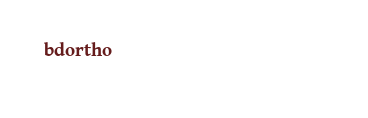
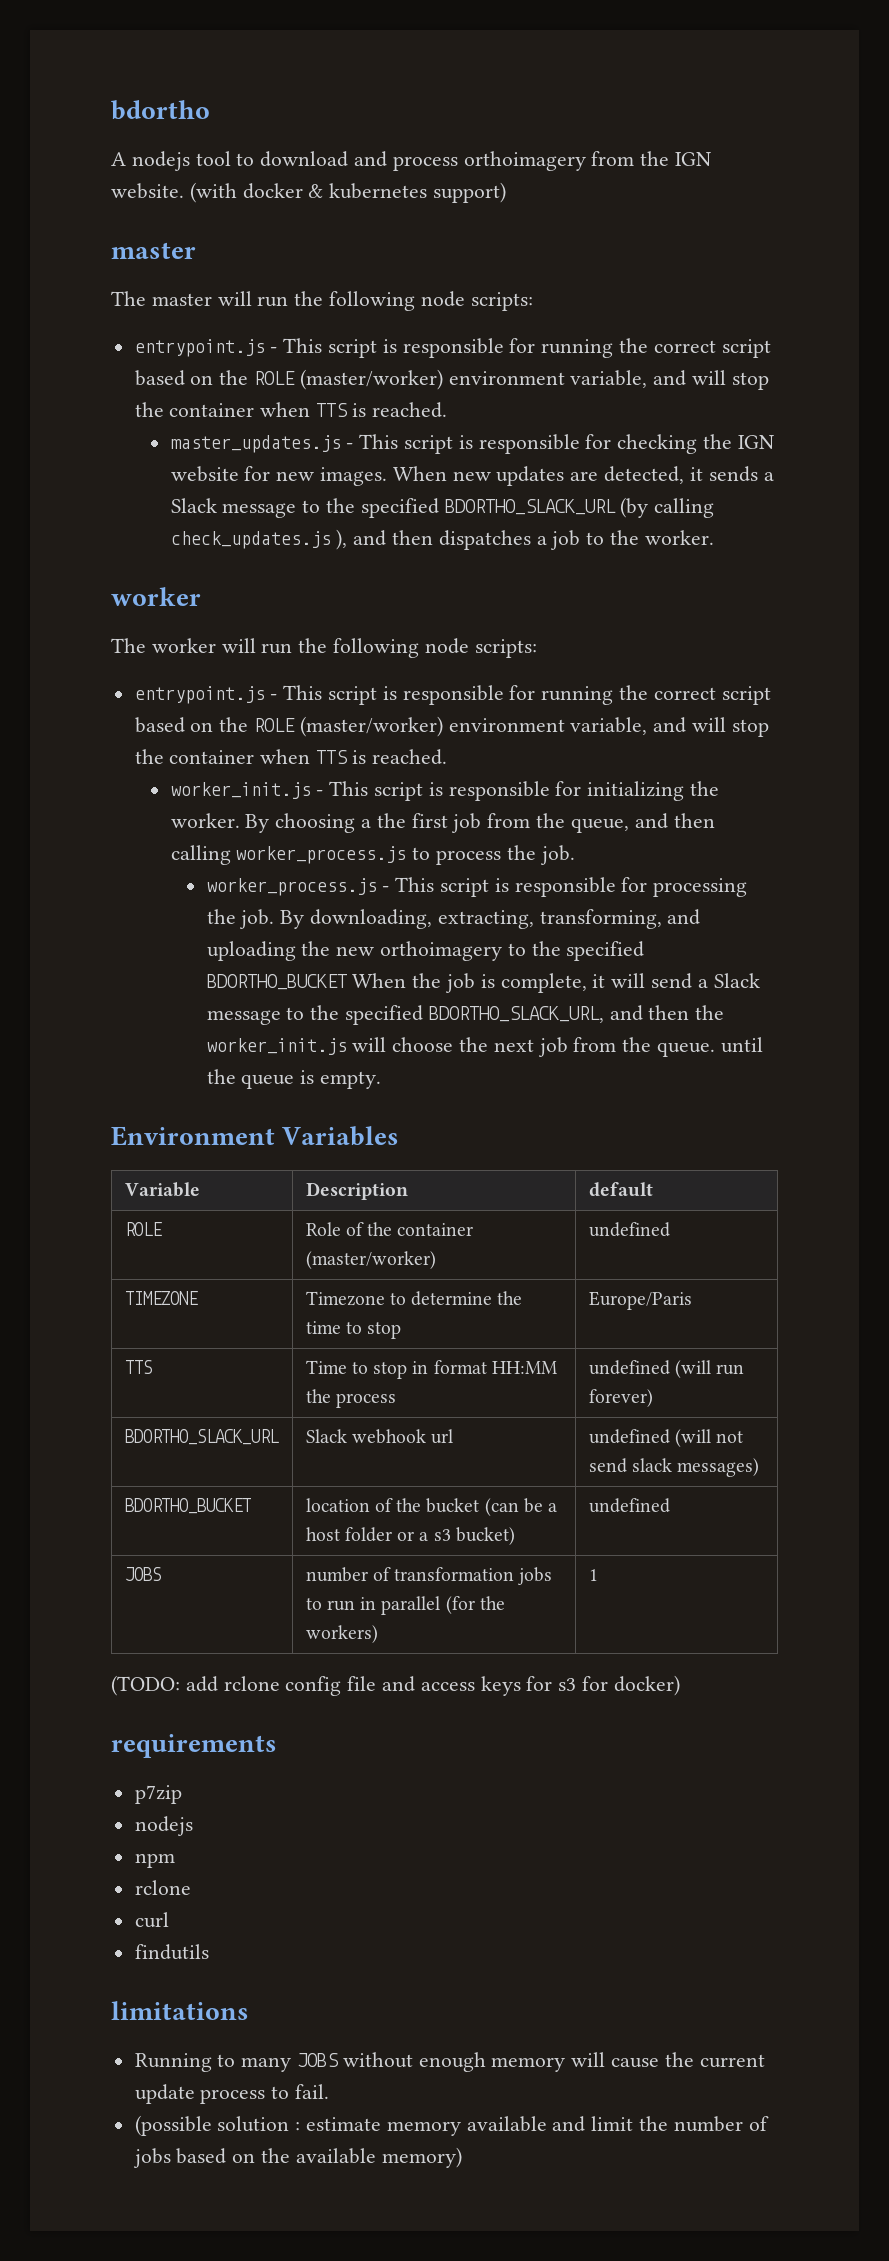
+ A nodejs tool to download and process orthoimagery from the IGN website. (with docker & kubernetes support)
+ master
+ The master will run the following node scripts:
+ entrypoint.js - This script is responsible for running the correct script based on the ROLE (master/worker) environment variable, and will stop the container when TTS is reached.
+ master_updates.js - This script is responsible for checking the IGN website for new images. When new updates are detected, it sends a Slack message to the specified BDORTHO_SLACK_URL (by calling check_updates.js ), and then dispatches a job to the worker.
+ worker
+ The worker will run the following node scripts:
+ entrypoint.js - This script is responsible for running the correct script based on the ROLE (master/worker) environment variable, and will stop the container when TTS is reached.
+ worker_init.js - This script is responsible for initializing the worker. By choosing a the first job from the queue, and then calling worker_process.js to process the job.
+ worker_process.js - This script is responsible for processing the job. By downloading, extracting, transforming, and uploading the new orthoimagery to the specified BDORTHO_BUCKET When the job is complete, it will send a Slack message to the specified BDORTHO_SLACK_URL, and then the worker_init.js will choose the next job from the queue. until the queue is empty.
+ Environment Variables
+ Variable | Description | default
+ ROLE | Role of the container (master/worker) | undefined
+ TIMEZONE | Timezone to determine the time to stop | Europe/Paris
+ TTS | Time to stop in format HH:MM the process | undefined (will run forever)
+ BDORTHO_SLACK_URL | Slack webhook url | undefined (will not send slack messages)
+ BDORTHO_BUCKET | location of the bucket (can be a host folder or a s3 bucket) | undefined
+ JOBS | number of transformation jobs to run in parallel (for the workers) | 1
+ (TODO: add rclone config file and access keys for s3 for docker)
+ requirements
+ p7zip
+ nodejs
+ npm
+ rclone
+ curl
+ findutils
+ limitations
+ Running to many JOBS without enough memory will cause the current update process to fail.
+ (possible solution : estimate memory available and limit the number of jobs based on the available memory)

